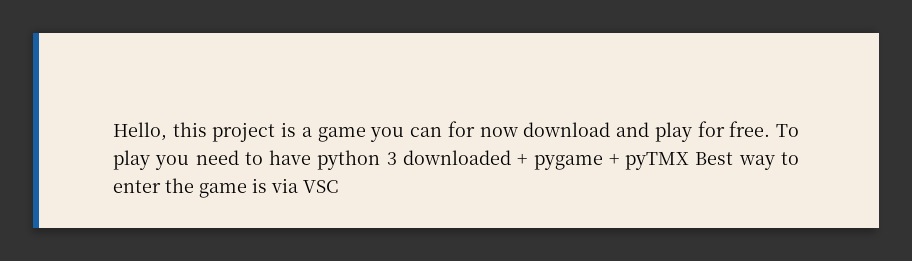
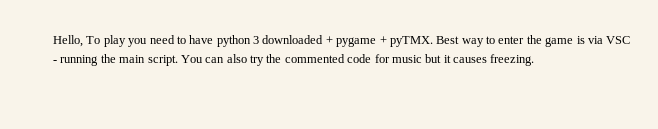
- Hello, this project is a game you can for now download and play for free. To play you need to have python 3 downloaded + pygame + pyTMX Best way to enter the game is via VSC
+ Hello, To play you need to have python 3 downloaded + pygame + pyTMX. Best way to enter the game is via VSC - running the main script. You can also try the commented code for music but it causes freezing.

